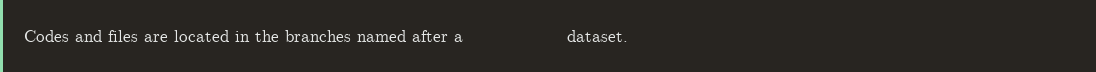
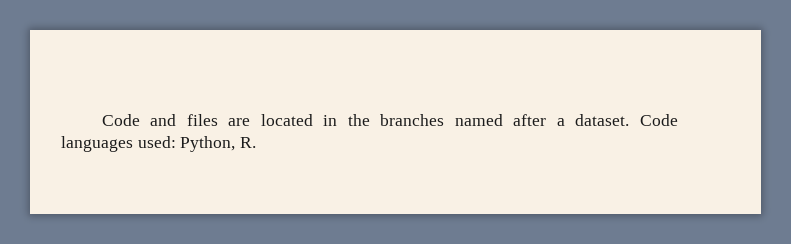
- Codes and files are located in the branches named after a dataset.
+ Code and files are located in the branches named after a dataset.
+ Code languages used: Python, R.

